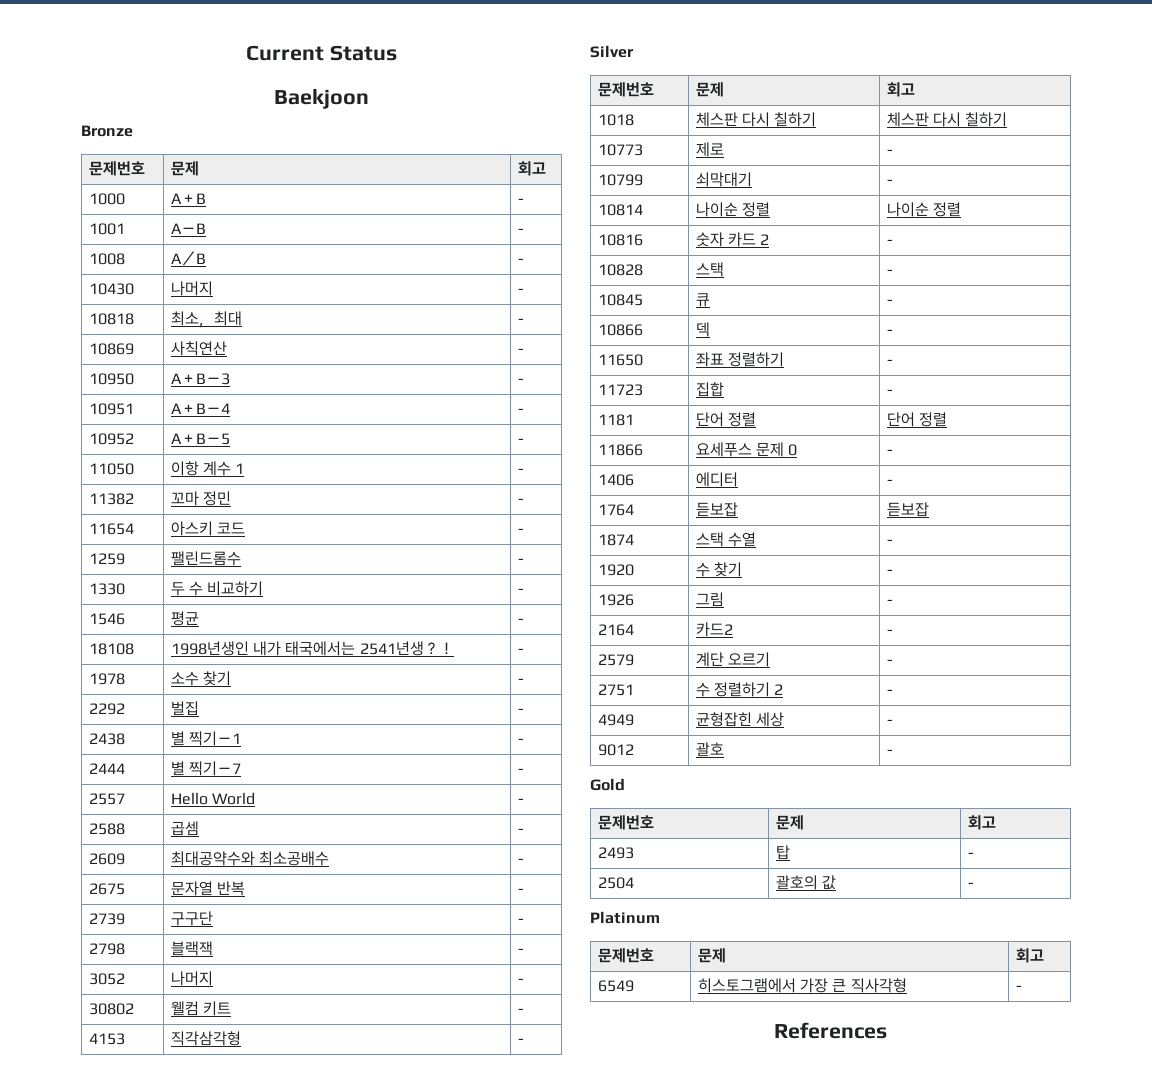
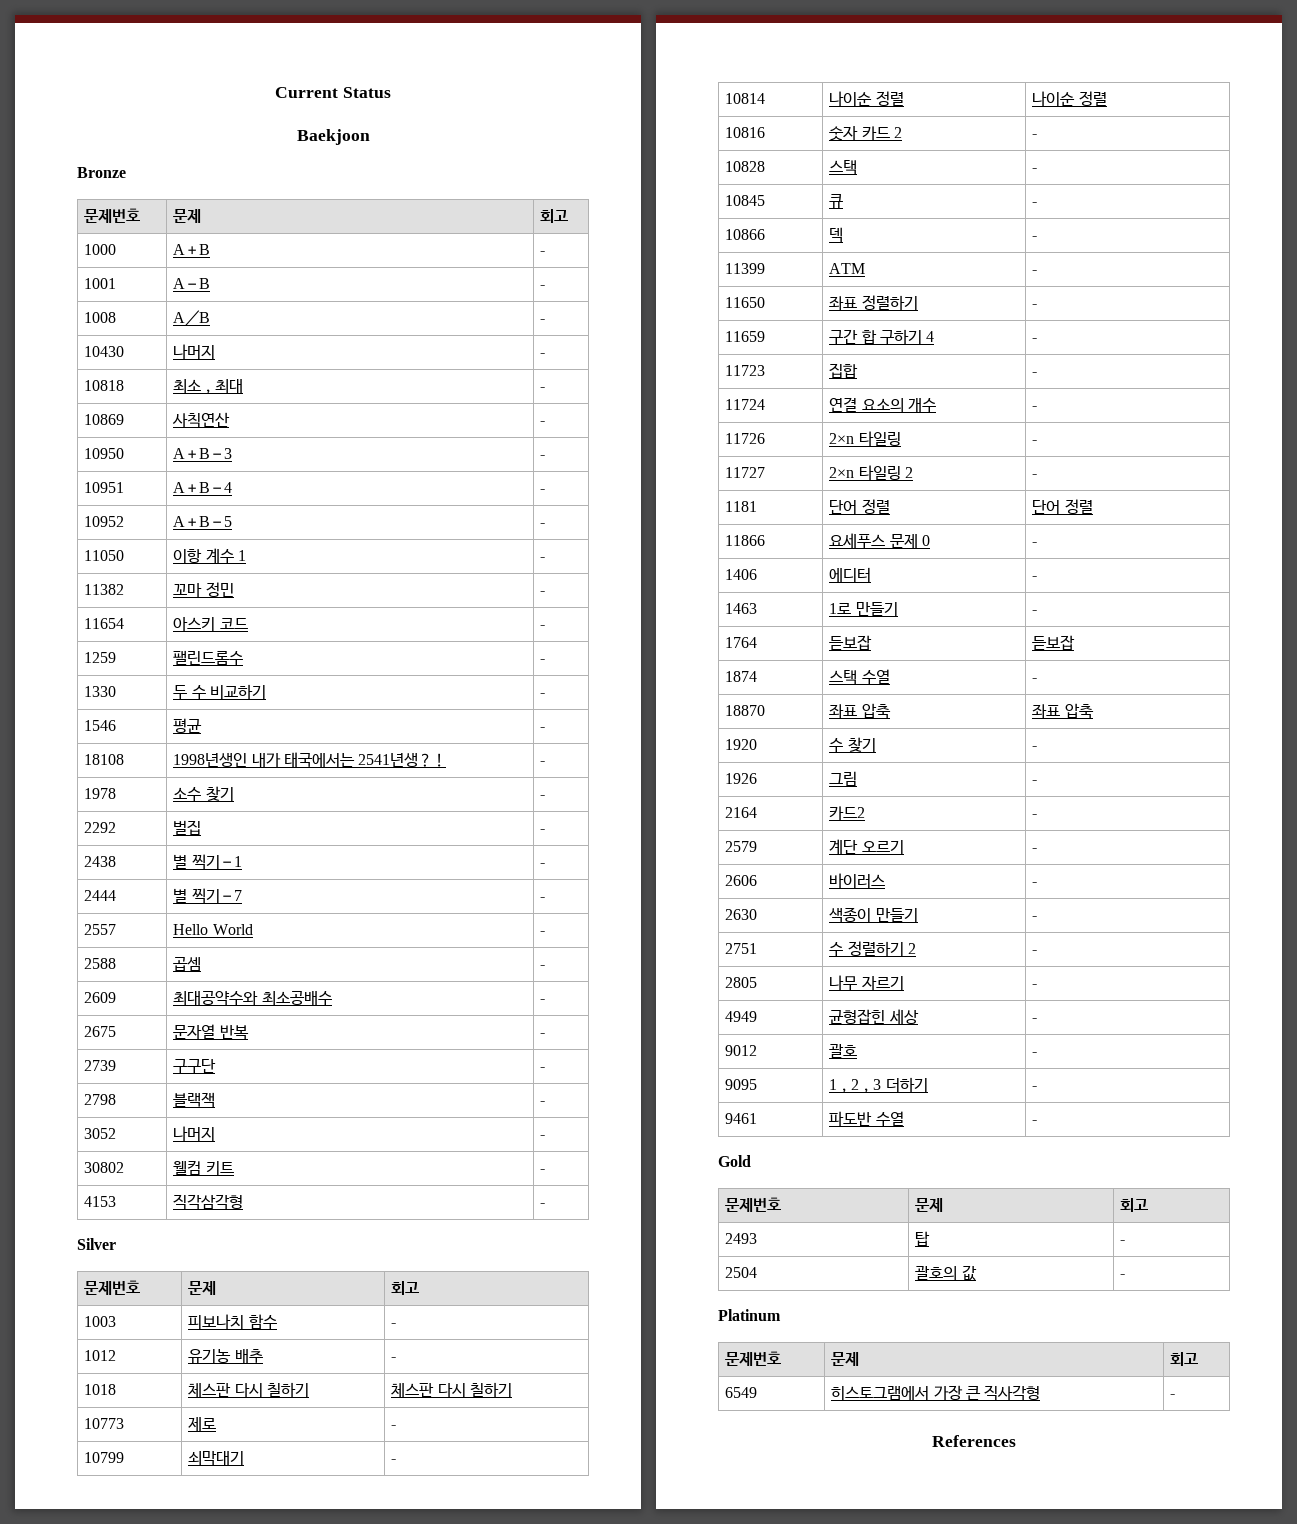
+ 1003 | 피보나치 함수 | -
+ 1012 | 유기농 배추 | -
+ 11399 | ATM | -
+ 11659 | 구간 합 구하기 4 | -
  11723 | 집합 | -
+ 11724 | 연결 요소의 개수 | -
+ 11726 | 2×n 타일링 | -
+ 11727 | 2×n 타일링 2 | -
+ 1463 | 1로 만들기 | -
+ 18870 | 좌표 압축 | 좌표 압축
+ 2606 | 바이러스 | -
+ 2630 | 색종이 만들기 | -
+ 2805 | 나무 자르기 | -
+ 9095 | 1，2，3 더하기 | -
+ 9461 | 파도반 수열 | -

